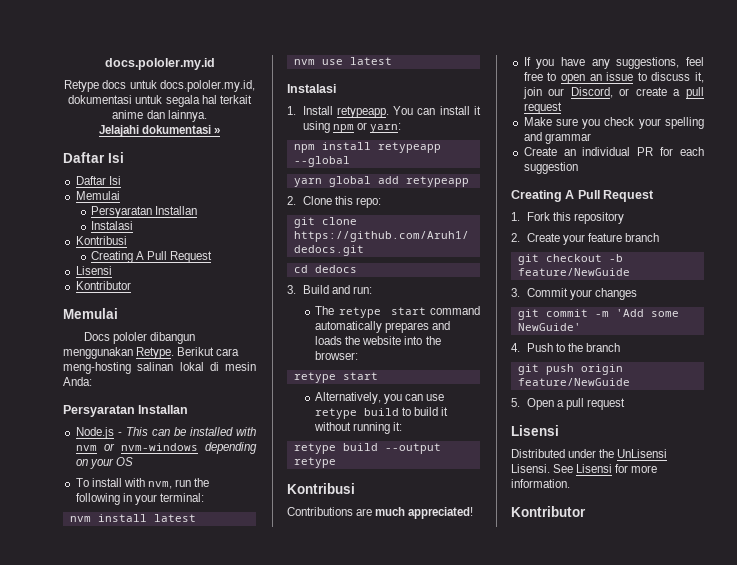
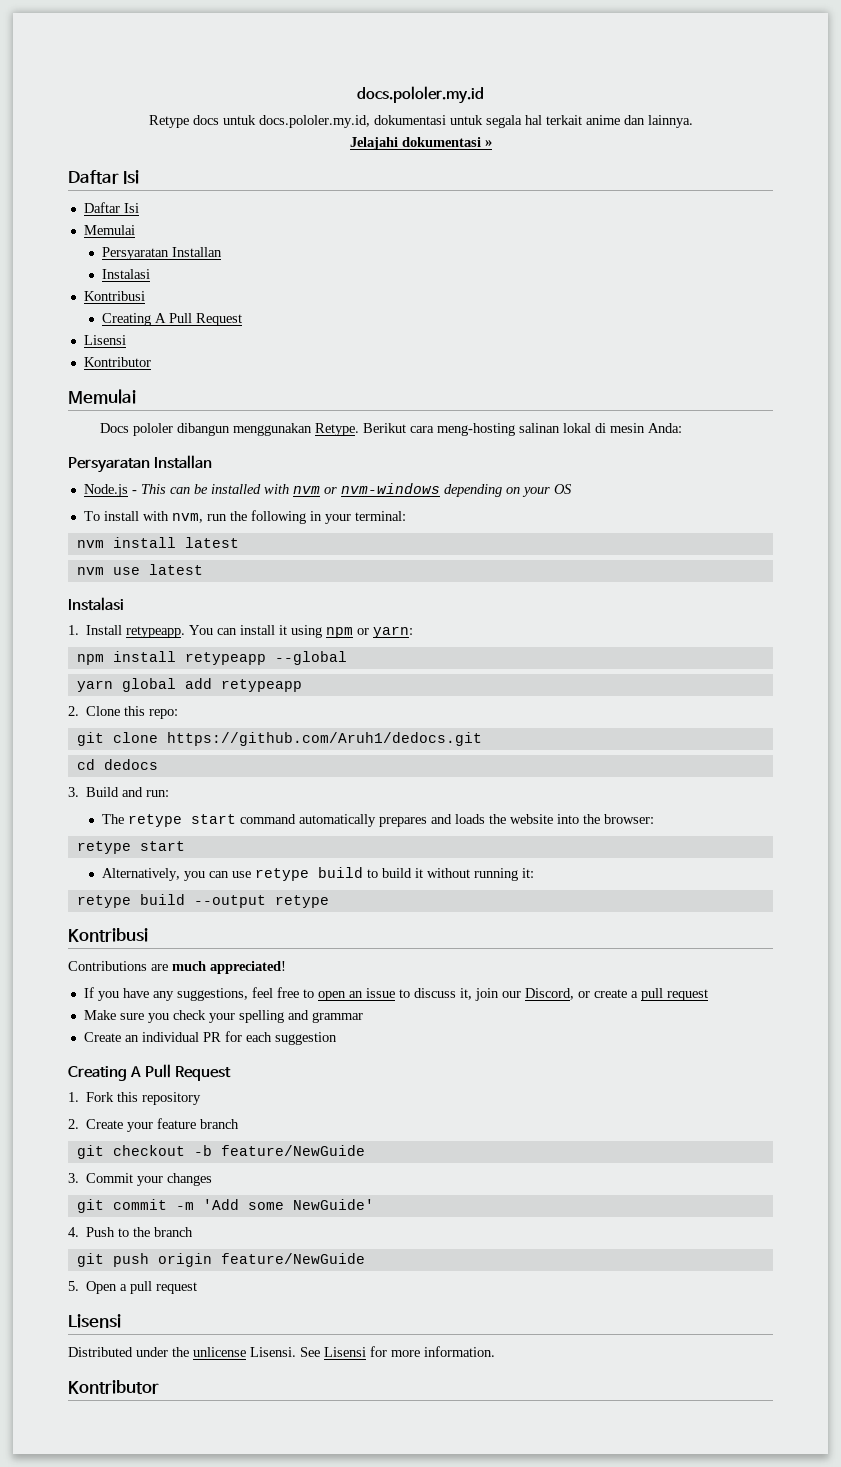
- Distributed under the UnLisensi Lisensi.
+ Distributed under the unlicense Lisensi.

